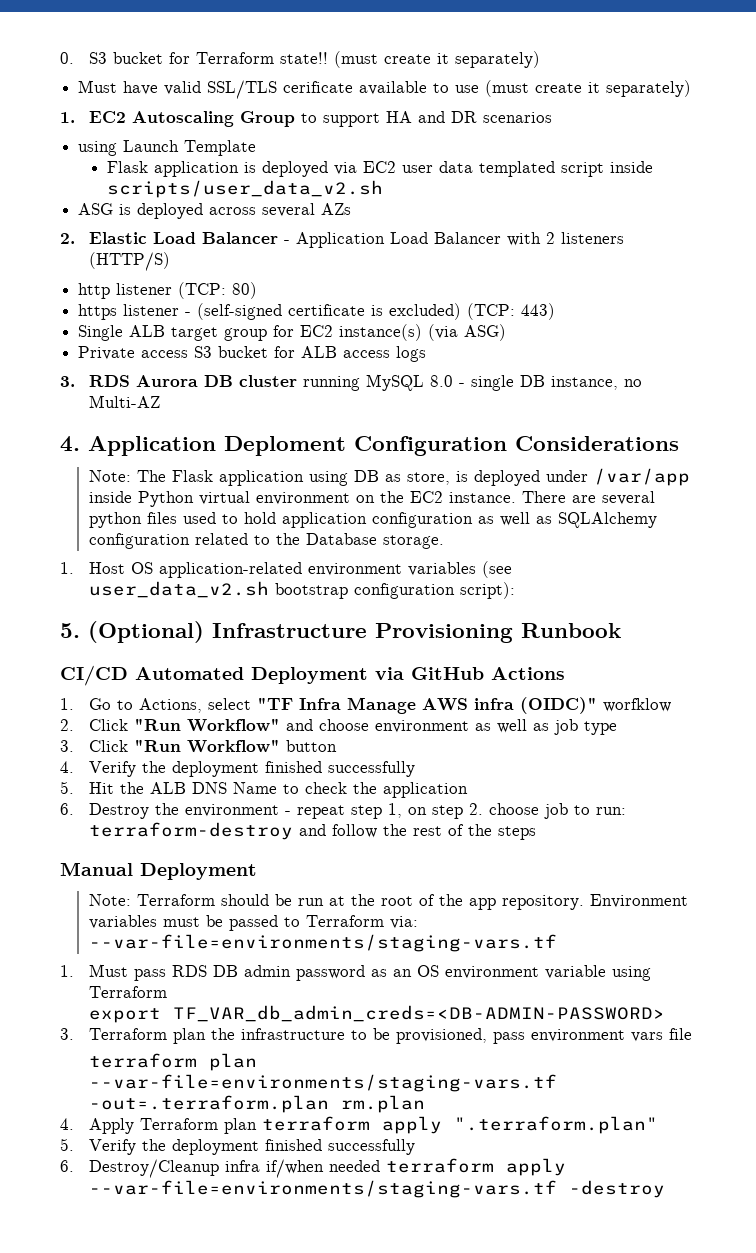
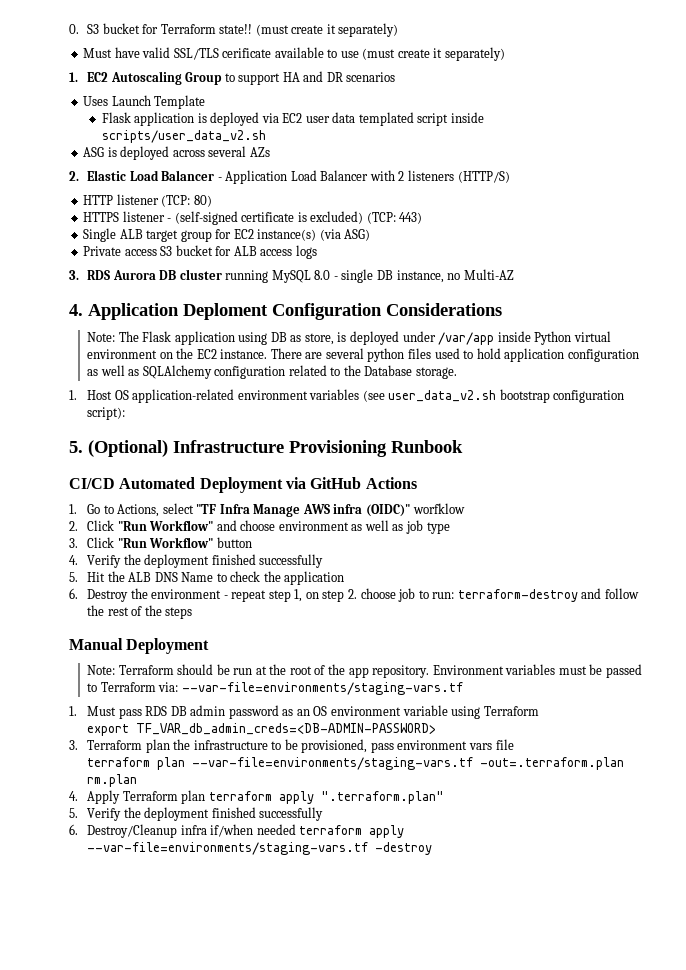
- using Launch Template
+ Uses Launch Template
- http listener (TCP: 80)
+ HTTP listener (TCP: 80)
- https listener - (self-signed certificate is excluded) (TCP: 443)
+ HTTPS listener - (self-signed certificate is excluded) (TCP: 443)

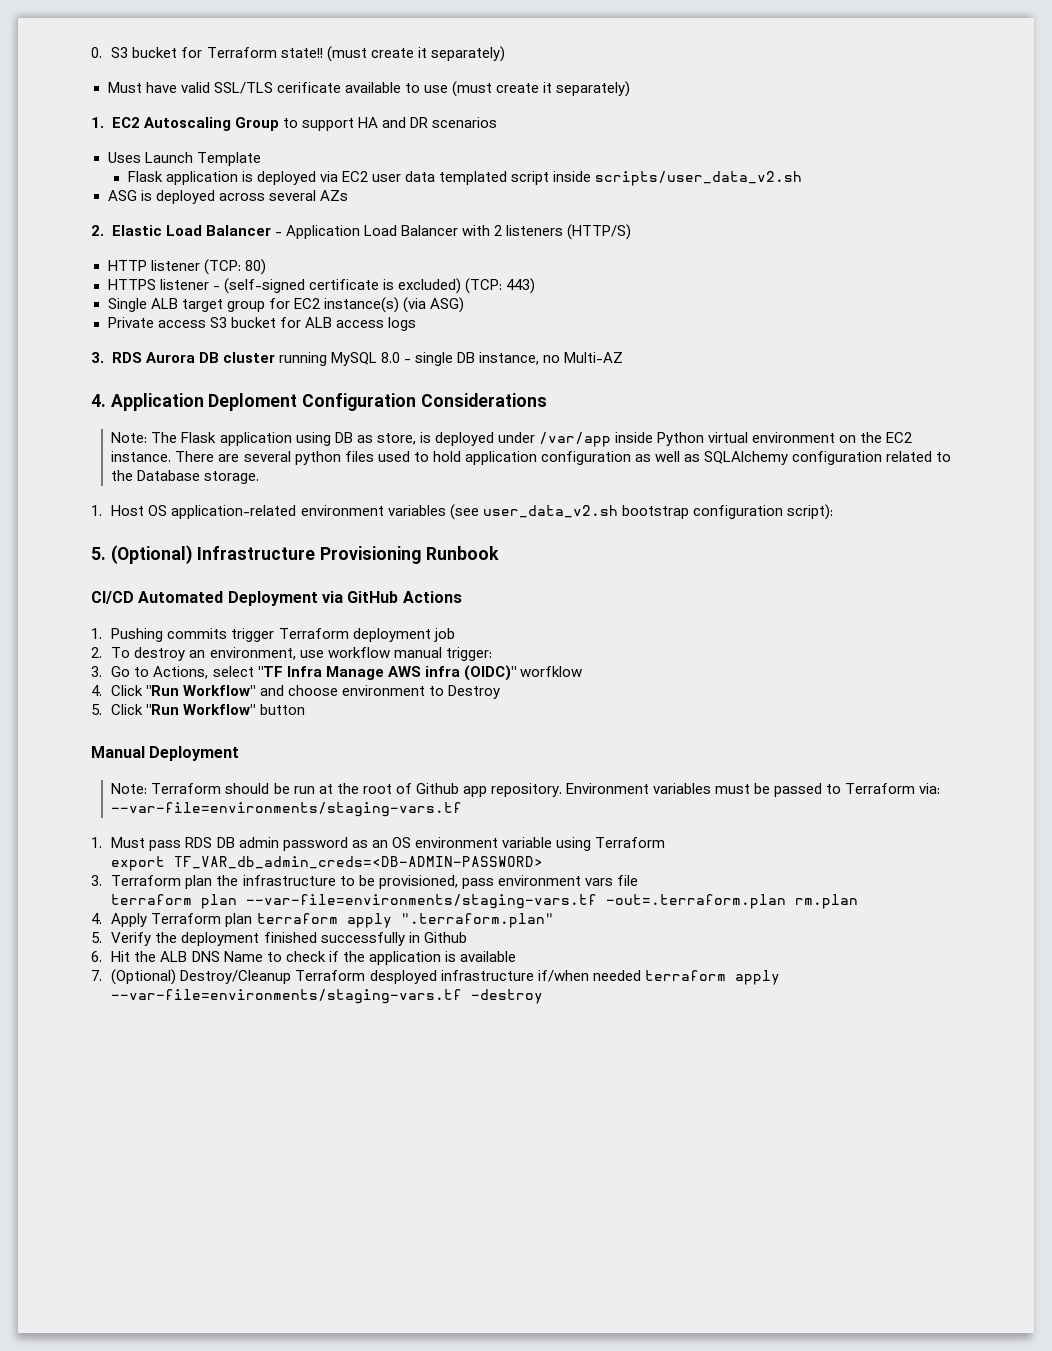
- 1. Go to Actions, select "TF Infra Manage AWS infra (OIDC)" worfklow
+ 1. Pushing commits trigger Terraform deployment job
+ 2. To destroy an environment, use workflow manual trigger:
+ 3. Go to Actions, select "TF Infra Manage AWS infra (OIDC)" worfklow
- 2. Click "Run Workflow" and choose environment as well as job type
- 3. Click "Run Workflow" button
- 4. Verify the deployment finished successfully
- 5. Hit the ALB DNS Name to check the application
- 6. Destroy the environment - repeat step 1, on step 2. choose job to run: terraform-destroy and follow the rest of the steps
+ 4. Click "Run Workflow" and choose environment to Destroy
+ 5. Click "Run Workflow" button
- Note: Terraform should be run at the root of the app repository.
+ Note: Terraform should be run at the root of Github app repository.
- 5. Verify the deployment finished successfully
- 6. Destroy/Cleanup infra if/when needed terraform apply --var-file=environments/staging-vars.tf -destroy
+ 5. Verify the deployment finished successfully in Github
+ 6. Hit the ALB DNS Name to check if the application is available
+ 7. (Optional) Destroy/Cleanup Terraform desployed infrastructure if/when needed terraform apply --var-file=environments/staging-vars.tf -destroy

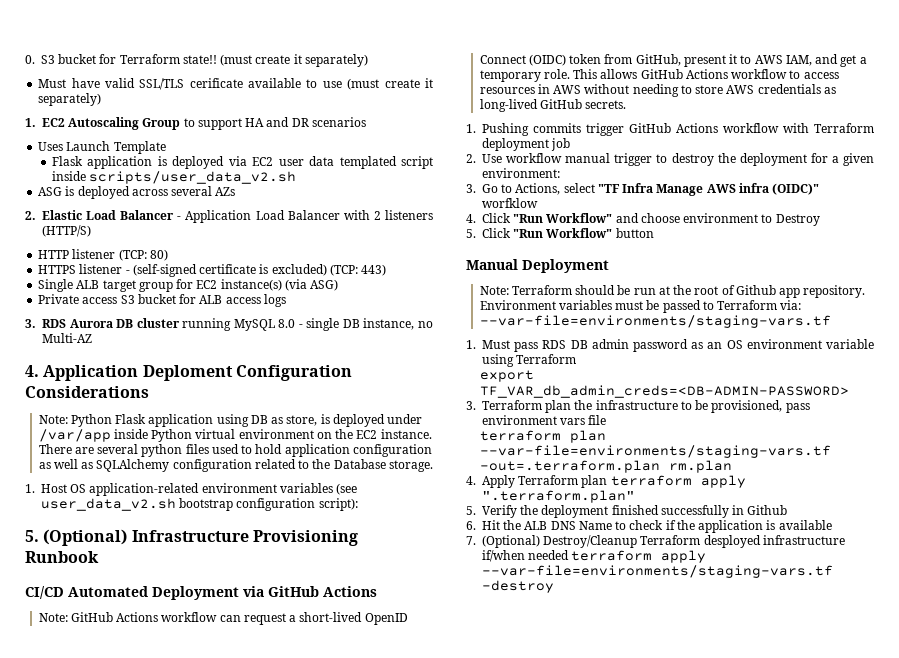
- Note: The Flask application using DB as store, is deployed under /var/app inside Python virtual environment on the EC2 instance.
+ Note: Python Flask application using DB as store, is deployed under /var/app inside Python virtual environment on the EC2 instance.
+ Note: GitHub Actions workflow can request a short‑lived OpenID Connect (OIDC) token from GitHub, present it to AWS IAM, and get a temporary role. This allows GitHub Actions workflow to access resources in AWS without needing to store AWS credentials as long-lived GitHub secrets.
- 1. Pushing commits trigger Terraform deployment job
+ 1. Pushing commits trigger GitHub Actions workflow with Terraform deployment job
- 2. To destroy an environment, use workflow manual trigger:
+ 2. Use workflow manual trigger to destroy the deployment for a given environment:

